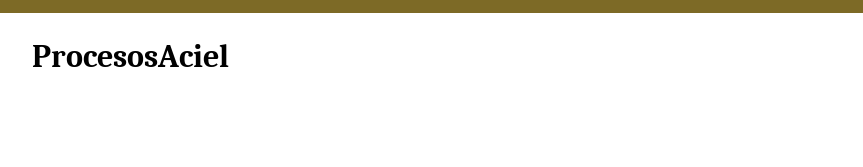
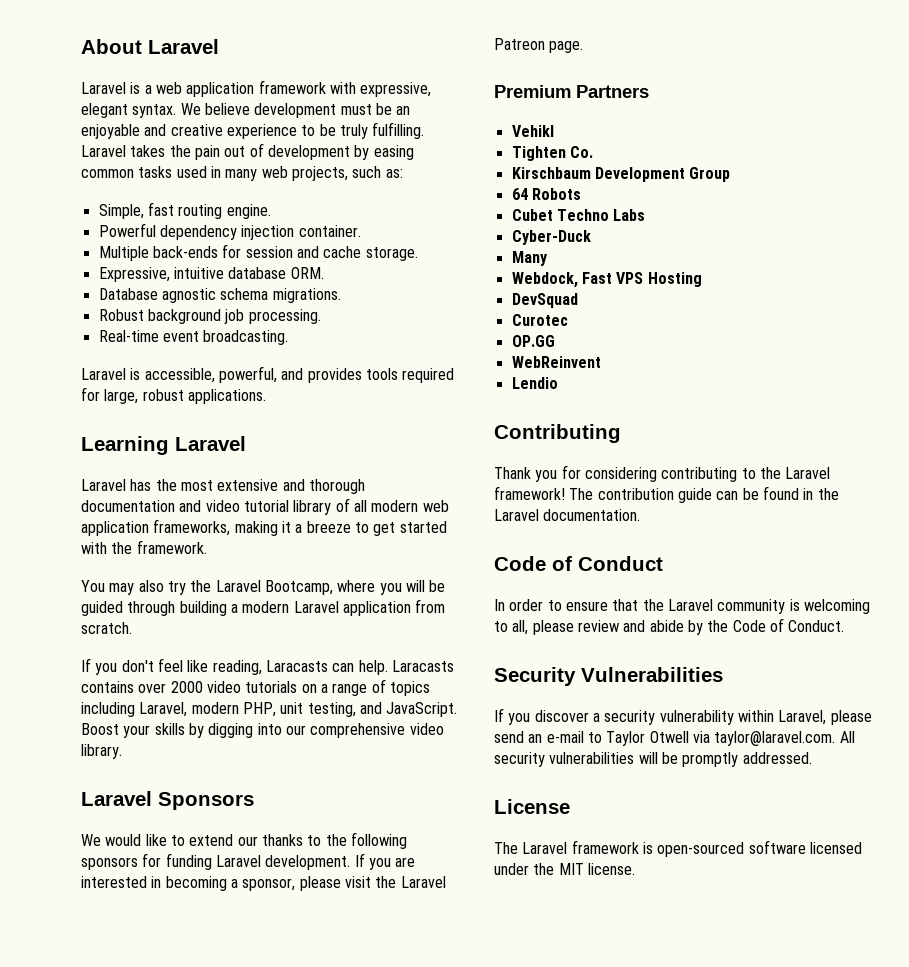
- ProcesosAciel
+ About Laravel
+ Laravel is a web application framework with expressive, elegant syntax. We believe development must be an enjoyable and creative experience to be truly fulfilling. Laravel takes the pain out of development by easing common tasks used in many web projects, such as:
+ Simple, fast routing engine.
+ Powerful dependency injection container.
+ Multiple back-ends for session and cache storage.
+ Expressive, intuitive database ORM.
+ Database agnostic schema migrations.
+ Robust background job processing.
+ Real-time event broadcasting.
+ Laravel is accessible, powerful, and provides tools required for large, robust applications.
+ Learning Laravel
+ Laravel has the most extensive and thorough documentation and video tutorial library of all modern web application frameworks, making it a breeze to get started with the framework.
+ You may also try the Laravel Bootcamp, where you will be guided through building a modern Laravel application from scratch.
+ If you don't feel like reading, Laracasts can help. Laracasts contains over 2000 video tutorials on a range of topics including Laravel, modern PHP, unit testing, and JavaScript. Boost your skills by digging into our comprehensive video library.
+ Laravel Sponsors
+ We would like to extend our thanks to the following sponsors for funding Laravel development. If you are interested in becoming a sponsor, please visit the Laravel Patreon page.
+ Premium Partners
+ Vehikl
+ Tighten Co.
+ Kirschbaum Development Group
+ 64 Robots
+ Cubet Techno Labs
+ Cyber-Duck
+ Many
+ Webdock, Fast VPS Hosting
+ DevSquad
+ Curotec
+ OP.GG
+ WebReinvent
+ Lendio
+ Contributing
+ Thank you for considering contributing to the Laravel framework! The contribution guide can be found in the Laravel documentation.
+ Code of Conduct
+ In order to ensure that the Laravel community is welcoming to all, please review and abide by the Code of Conduct.
+ Security Vulnerabilities
+ If you discover a security vulnerability within Laravel, please send an e-mail to Taylor Otwell via taylor@laravel.com. All security vulnerabilities will be promptly addressed.
+ License
+ The Laravel framework is open-sourced software licensed under the MIT license.

